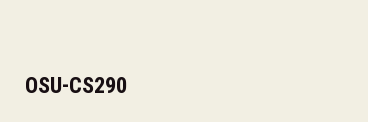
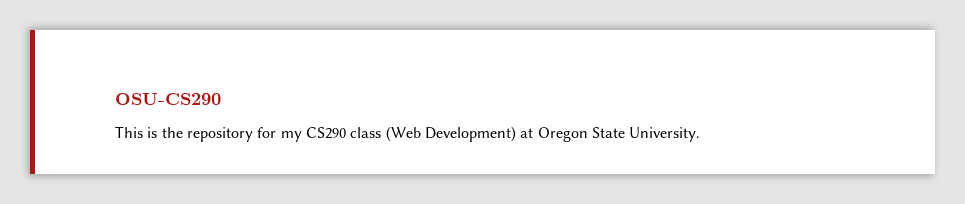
+ This is the repository for my CS290 class (Web Development) at Oregon State University.

